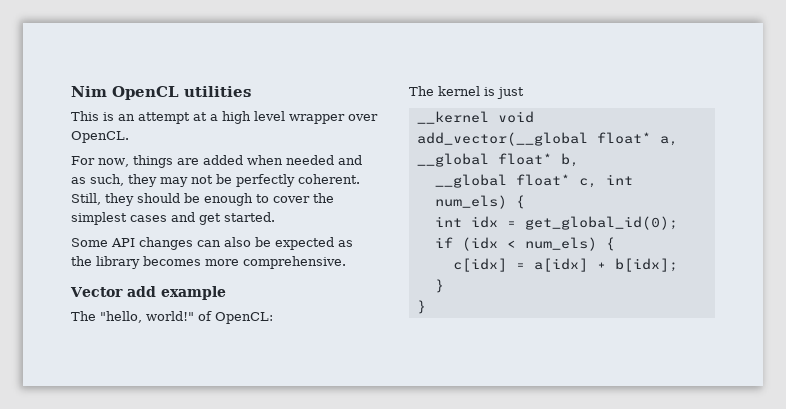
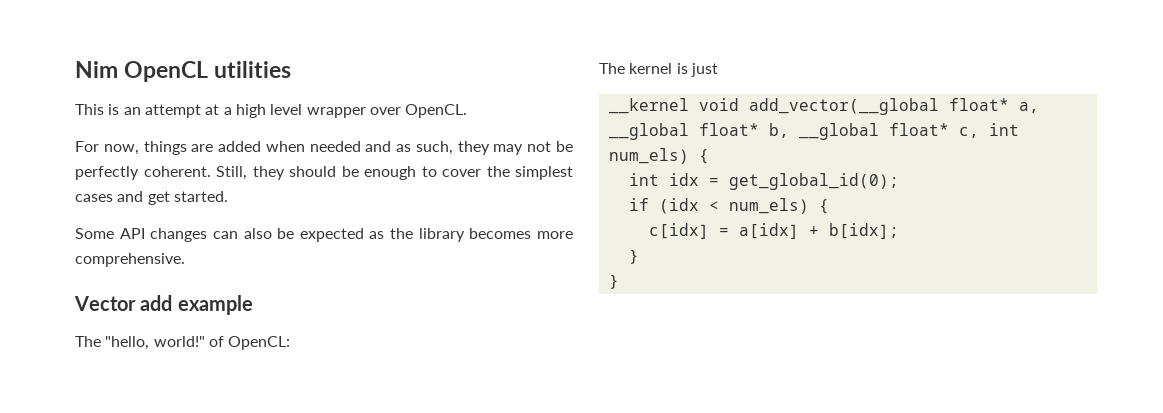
- __kernel void add_vector(__global float* a, __global float* b,
- __global float* c, int num_els) {
+ __kernel void add_vector(__global float* a, __global float* b, __global float* c, int num_els) {

